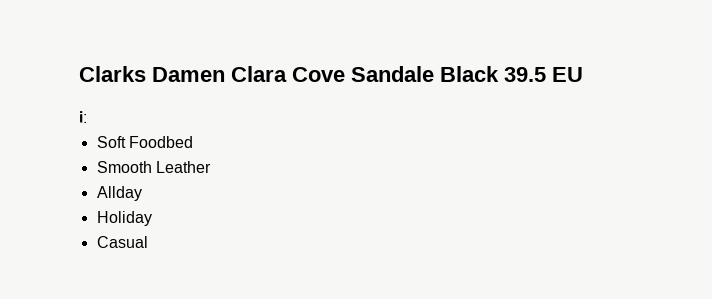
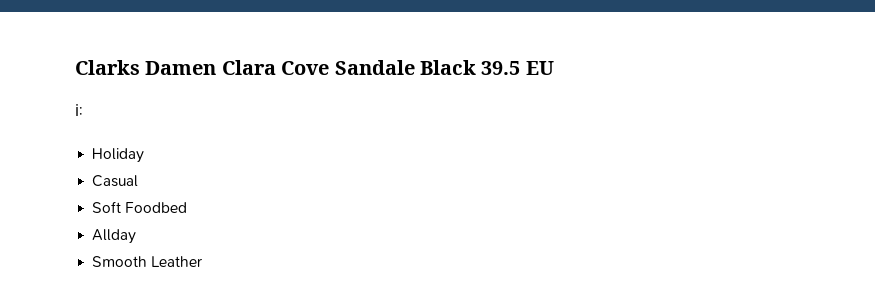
+ Holiday
+ Casual
+ Allday
- Allday
- Holiday
- Casual

